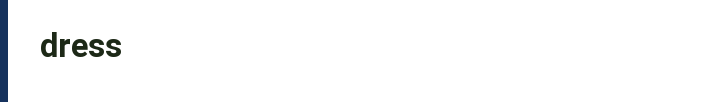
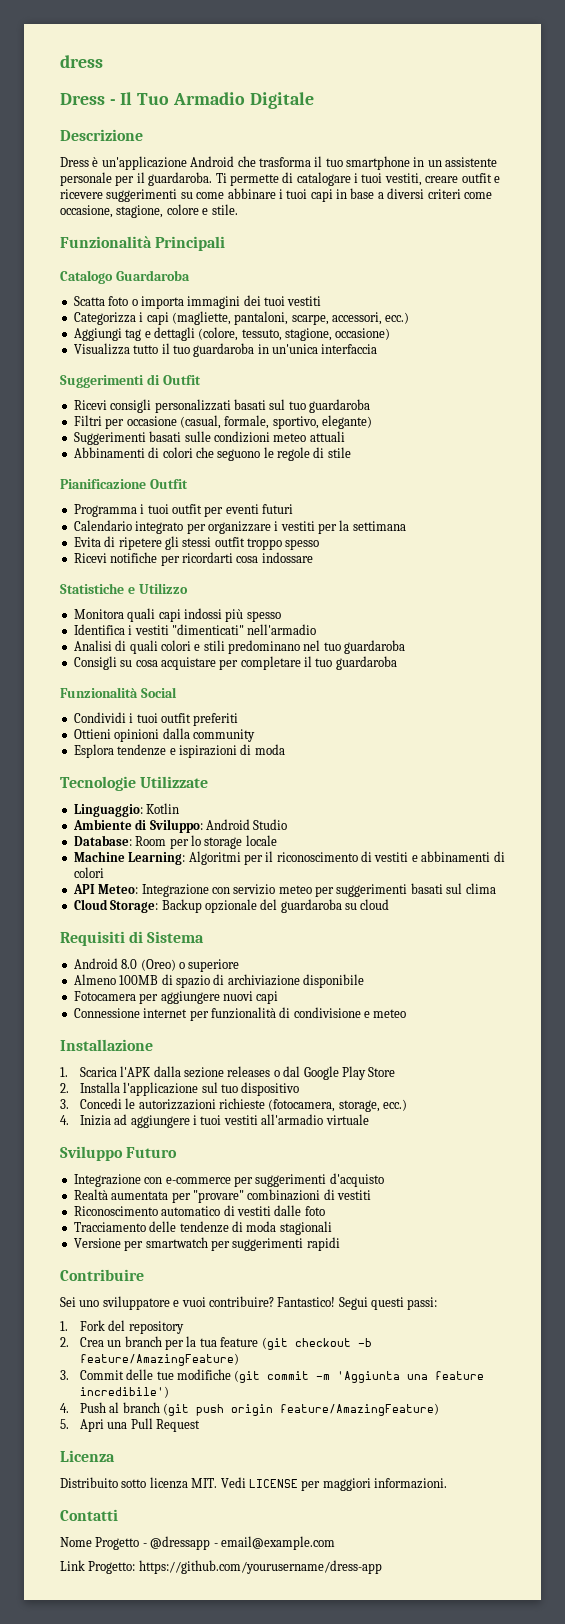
+ Dress - Il Tuo Armadio Digitale
+ Descrizione
+ Dress è un'applicazione Android che trasforma il tuo smartphone in un assistente personale per il guardaroba. Ti permette di catalogare i tuoi vestiti, creare outfit e ricevere suggerimenti su come abbinare i tuoi capi in base a diversi criteri come occasione, stagione, colore e stile.
+ Funzionalità Principali
+ Catalogo Guardaroba
+ Scatta foto o importa immagini dei tuoi vestiti
+ Categorizza i capi (magliette, pantaloni, scarpe, accessori, ecc.)
+ Aggiungi tag e dettagli (colore, tessuto, stagione, occasione)
+ Visualizza tutto il tuo guardaroba in un'unica interfaccia
+ Suggerimenti di Outfit
+ Ricevi consigli personalizzati basati sul tuo guardaroba
+ Filtri per occasione (casual, formale, sportivo, elegante)
+ Suggerimenti basati sulle condizioni meteo attuali
+ Abbinamenti di colori che seguono le regole di stile
+ Pianificazione Outfit
+ Programma i tuoi outfit per eventi futuri
+ Calendario integrato per organizzare i vestiti per la settimana
+ Evita di ripetere gli stessi outfit troppo spesso
+ Ricevi notifiche per ricordarti cosa indossare
+ Statistiche e Utilizzo
+ Monitora quali capi indossi più spesso
+ Identifica i vestiti "dimenticati" nell'armadio
+ Analisi di quali colori e stili predominano nel tuo guardaroba
+ Consigli su cosa acquistare per completare il tuo guardaroba
+ Funzionalità Social
+ Condividi i tuoi outfit preferiti
+ Ottieni opinioni dalla community
+ Esplora tendenze e ispirazioni di moda
+ Tecnologie Utilizzate
+ Linguaggio: Kotlin
+ Ambiente di Sviluppo: Android Studio
+ Database: Room per lo storage locale
+ Machine Learning: Algoritmi per il riconoscimento di vestiti e abbinamenti di colori
+ API Meteo: Integrazione con servizio meteo per suggerimenti basati sul clima
+ Cloud Storage: Backup opzionale del guardaroba su cloud
+ Requisiti di Sistema
+ Android 8.0 (Oreo) o superiore
+ Almeno 100MB di spazio di archiviazione disponibile
+ Fotocamera per aggiungere nuovi capi
+ Connessione internet per funzionalità di condivisione e meteo
+ Installazione
+ 1. Scarica l'APK dalla sezione releases o dal Google Play Store
+ 2. Installa l'applicazione sul tuo dispositivo
+ 3. Concedi le autorizzazioni richieste (fotocamera, storage, ecc.)
+ 4. Inizia ad aggiungere i tuoi vestiti all'armadio virtuale
+ Sviluppo Futuro
+ Integrazione con e-commerce per suggerimenti d'acquisto
+ Realtà aumentata per "provare" combinazioni di vestiti
+ Riconoscimento automatico di vestiti dalle foto
+ Tracciamento delle tendenze di moda stagionali
+ Versione per smartwatch per suggerimenti rapidi
+ Contribuire
+ Sei uno sviluppatore e vuoi contribuire? Fantastico! Segui questi passi:
+ 1. Fork del repository
+ 2. Crea un branch per la tua feature (git checkout -b feature/AmazingFeature)
+ 3. Commit delle tue modifiche (git commit -m 'Aggiunta una feature incredibile')
+ 4. Push al branch (git push origin feature/AmazingFeature)
+ 5. Apri una Pull Request
+ Licenza
+ Distribuito sotto licenza MIT. Vedi LICENSE per maggiori informazioni.
+ Contatti
+ Nome Progetto - @dressapp - email@example.com
+ Link Progetto: https://github.com/yourusername/dress-app

